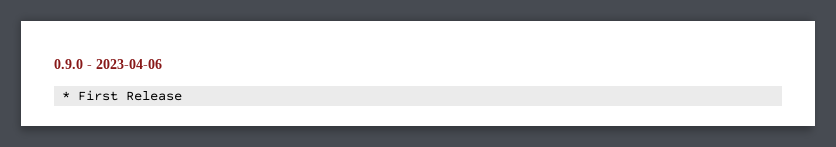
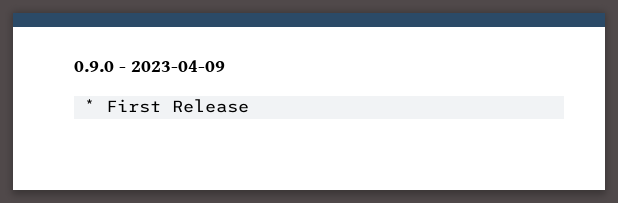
- 0.9.0 - 2023-04-06
+ 0.9.0 - 2023-04-09

